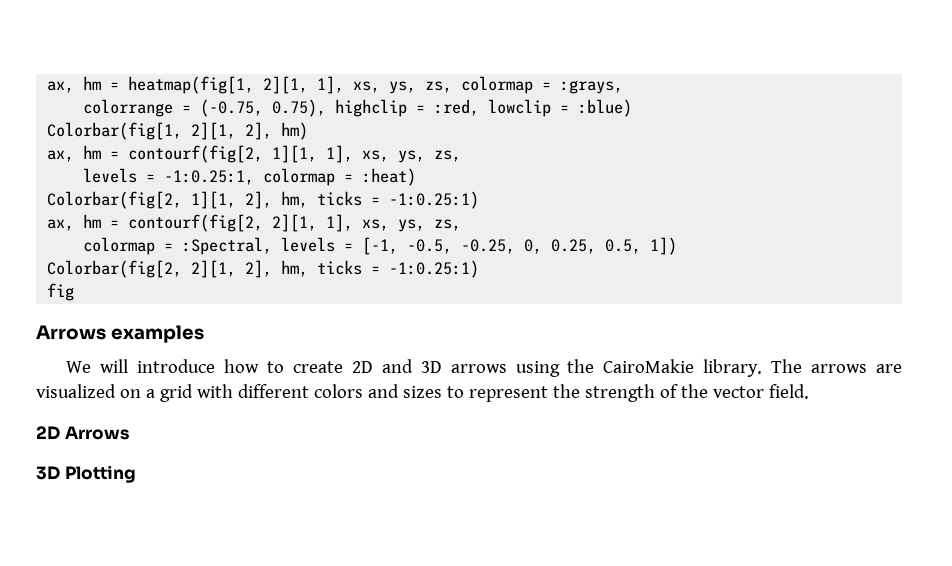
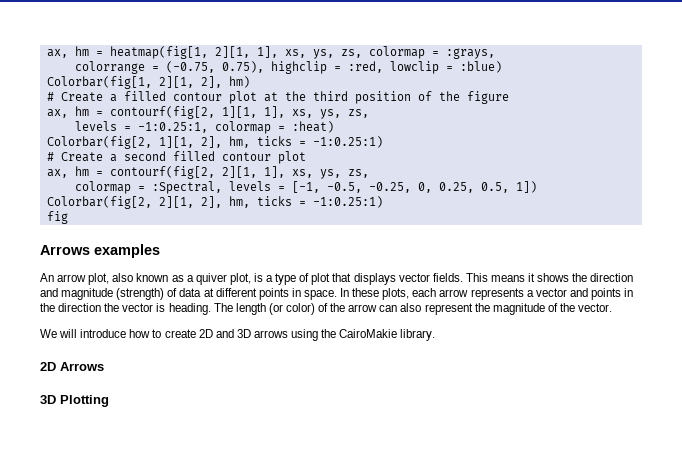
+ # Create a filled contour plot at the third position of the figure
+ # Create a second filled contour plot
+ An arrow plot, also known as a quiver plot, is a type of plot that displays vector fields. This means it shows the direction and magnitude (strength) of data at different points in space. In these plots, each arrow represents a vector and points in the direction the vector is heading. The length (or color) of the arrow can also represent the magnitude of the vector.
- The arrows are visualized on a grid with different colors and sizes to represent the strength of the vector field.

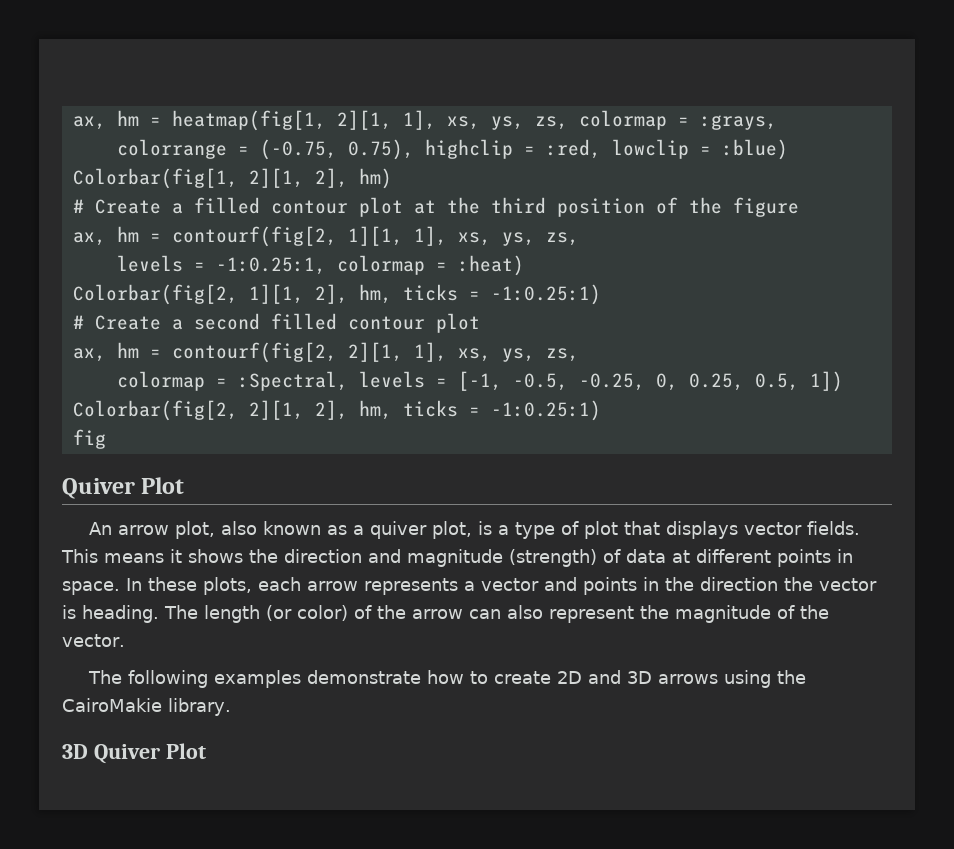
  fig
- Arrows examples
+ Quiver Plot
- We will introduce how to create 2D and 3D arrows using the CairoMakie library.
+ The following examples demonstrate how to create 2D and 3D arrows using the CairoMakie library.
- 2D Arrows
- 3D Plotting
+ 3D Quiver Plot

